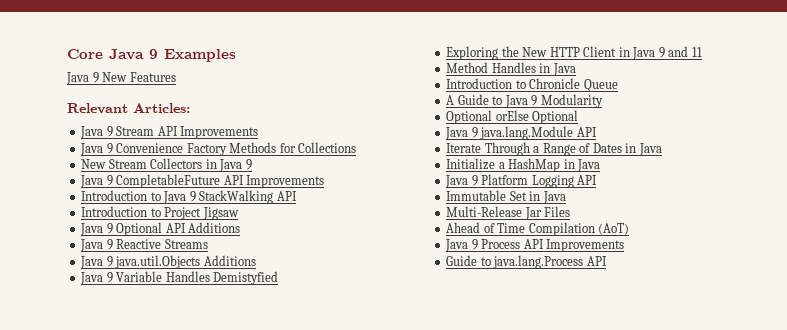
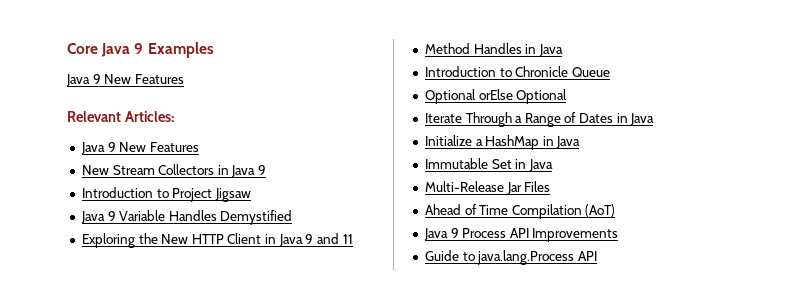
  Relevant Articles:
- Java 9 Stream API Improvements
- Java 9 Convenience Factory Methods for Collections
+ Java 9 New Features
- Java 9 CompletableFuture API Improvements
- Introduction to Java 9 StackWalking API
  Introduction to Project Jigsaw
- Java 9 Optional API Additions
- Java 9 Reactive Streams
- Java 9 java.util.Objects Additions
- Java 9 Variable Handles Demistyfied
+ Java 9 Variable Handles Demystified
- A Guide to Java 9 Modularity
- Java 9 java.lang.Module API
- Java 9 Platform Logging API

